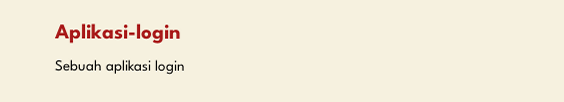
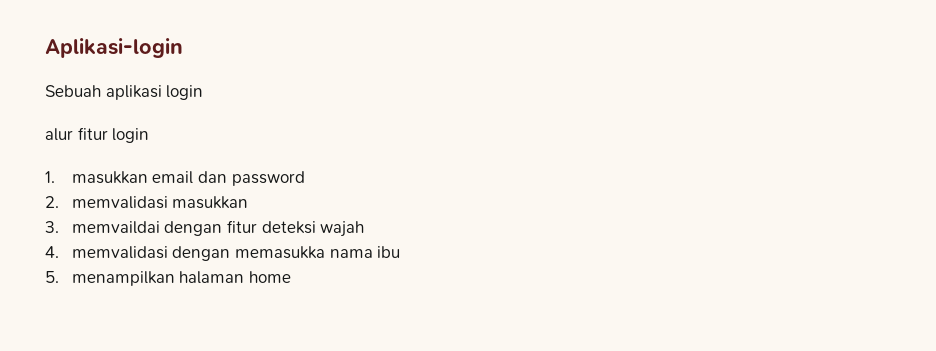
+ alur fitur login
+ 1. masukkan email dan password
+ 2. memvalidasi masukkan
+ 3. memvaildai dengan fitur deteksi wajah
+ 4. memvalidasi dengan memasukka nama ibu
+ 5. menampilkan halaman home

